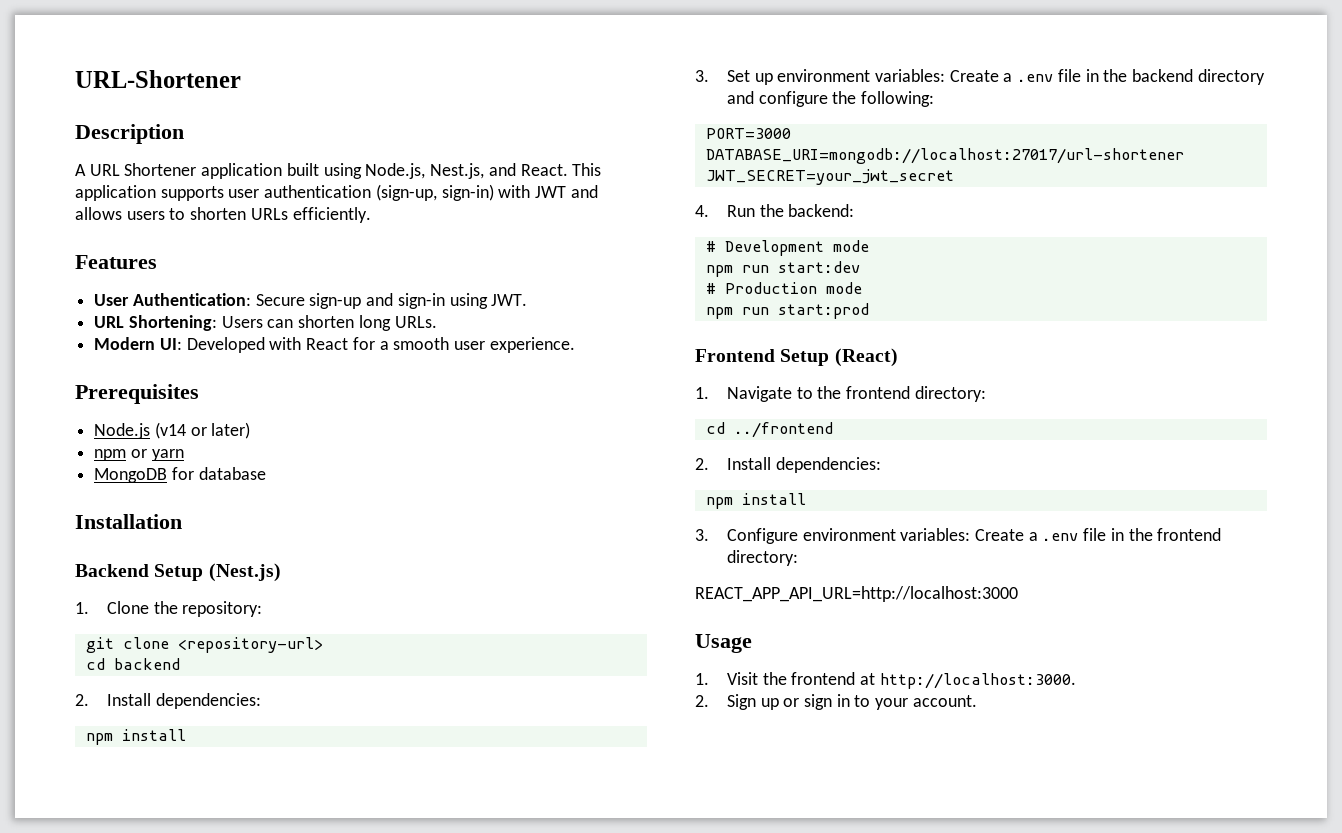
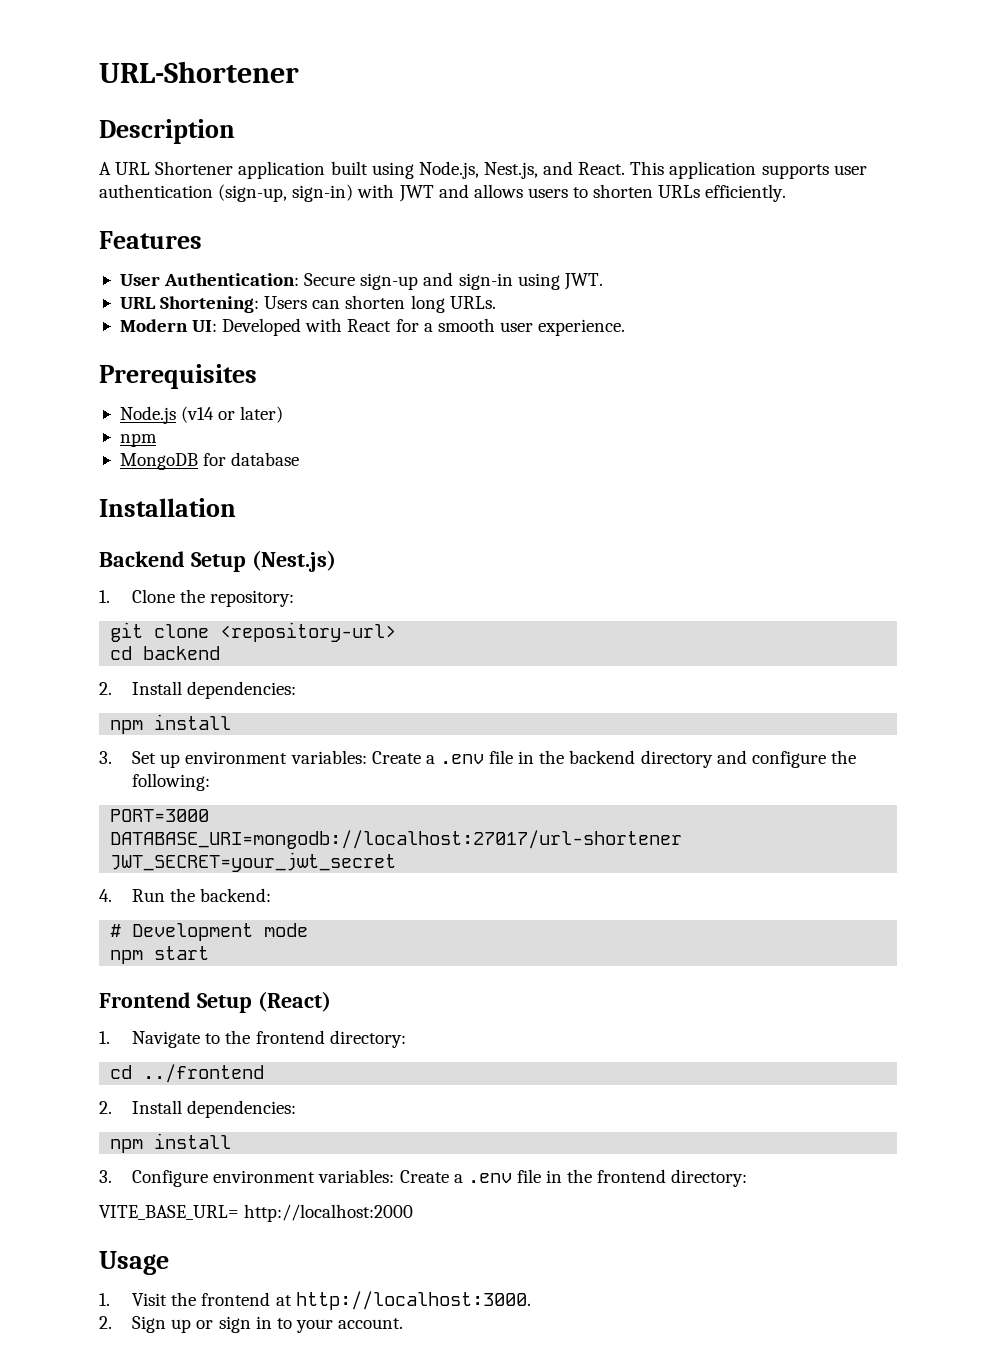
  Node.js (v14 or later)
- npm or yarn
+ npm
- npm run start:dev
- # Production mode
- npm run start:prod
+ npm start
- REACT_APP_API_URL=http://localhost:3000
+ VITE_BASE_URL= http://localhost:2000

